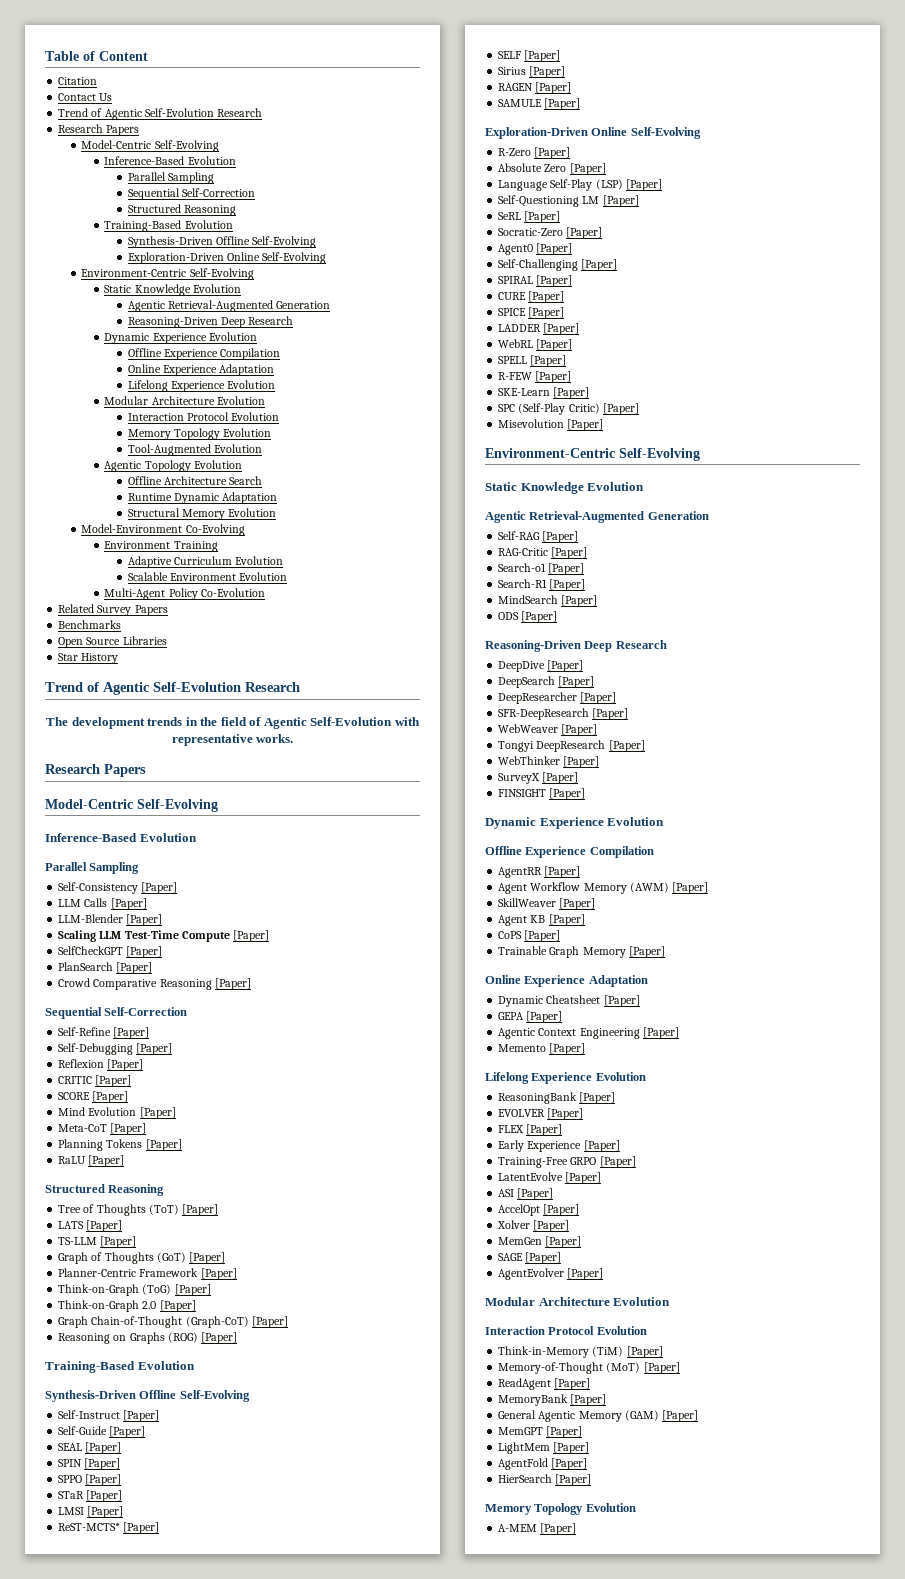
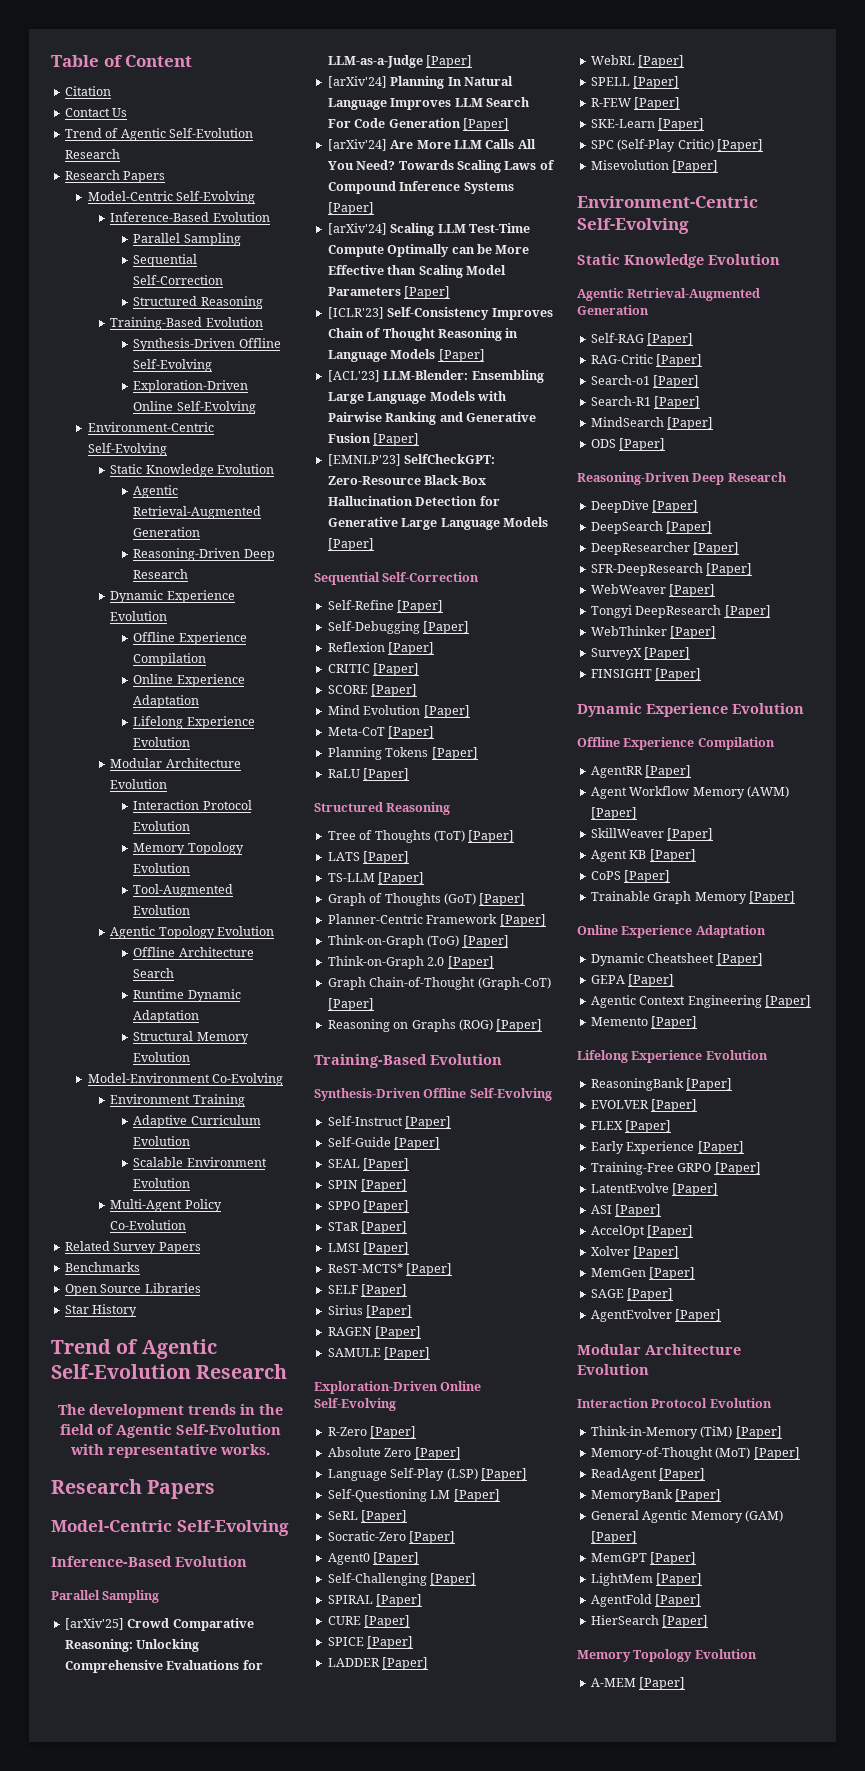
- Self-Consistency [Paper]
- LLM Calls [Paper]
- LLM-Blender [Paper]
- Scaling LLM Test-Time Compute [Paper]
- SelfCheckGPT [Paper]
- PlanSearch [Paper]
- Crowd Comparative Reasoning [Paper]
+ [arXiv'25] Crowd Comparative Reasoning: Unlocking Comprehensive Evaluations for LLM-as-a-Judge [Paper]
+ [arXiv'24] Planning In Natural Language Improves LLM Search For Code Generation [Paper]
+ [arXiv'24] Are More LLM Calls All You Need? Towards Scaling Laws of Compound Inference Systems [Paper]
+ [arXiv'24] Scaling LLM Test-Time Compute Optimally can be More Effective than Scaling Model Parameters [Paper]
+ [ICLR'23] Self-Consistency Improves Chain of Thought Reasoning in Language Models [Paper]
+ [ACL'23] LLM-Blender: Ensembling Large Language Models with Pairwise Ranking and Generative Fusion [Paper]
+ [EMNLP'23] SelfCheckGPT: Zero-Resource Black-Box Hallucination Detection for Generative Large Language Models [Paper]

